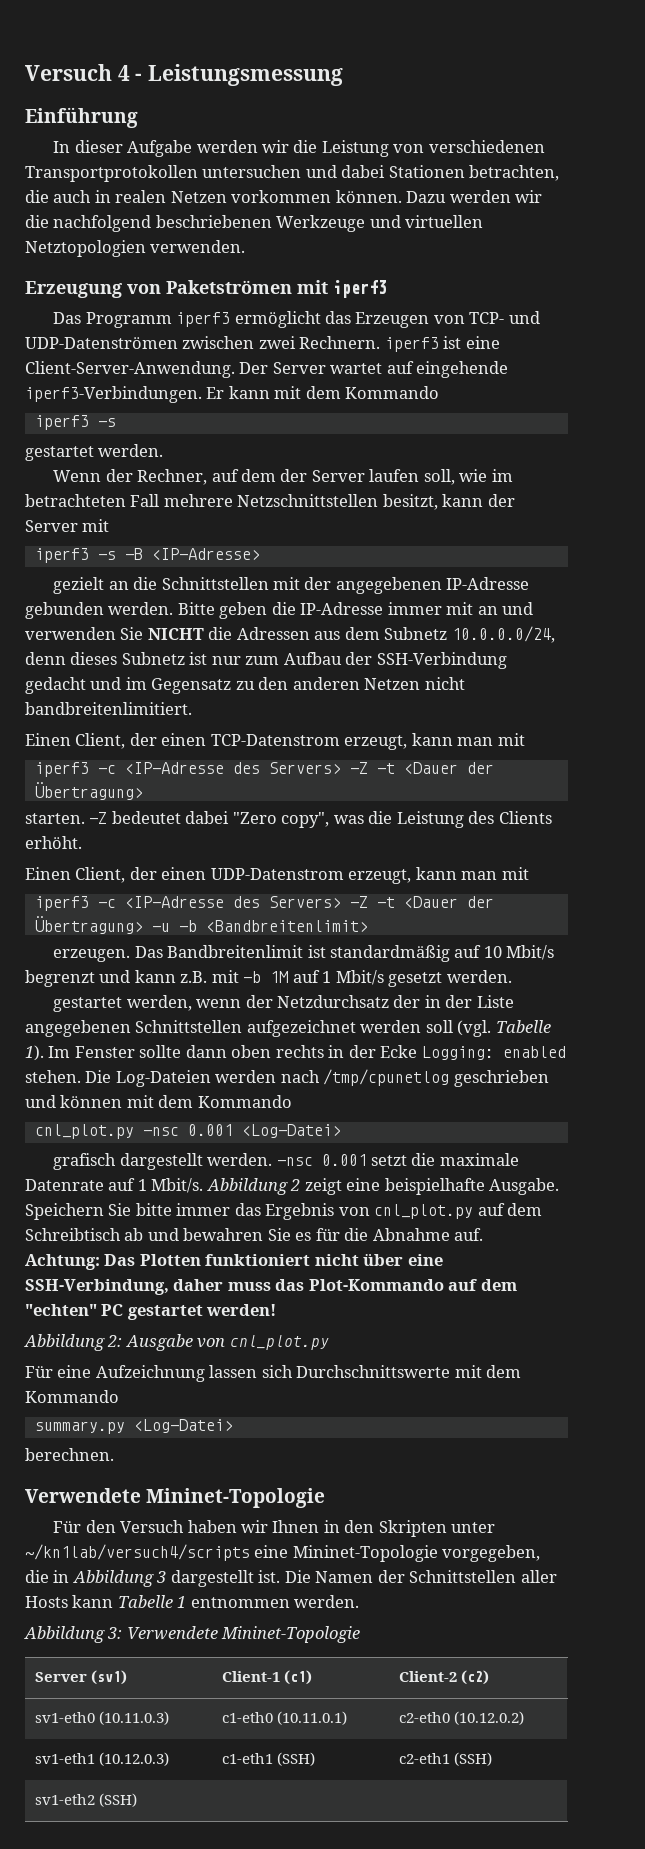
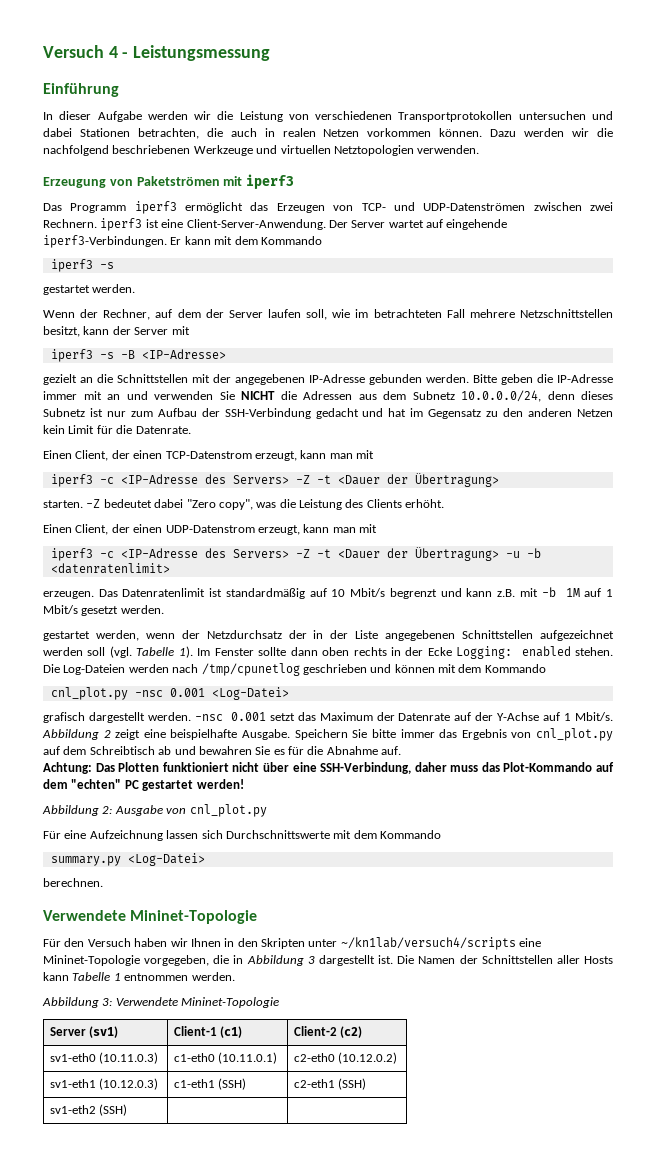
- Bitte geben die IP-Adresse immer mit an und verwenden Sie NICHT die Adressen aus dem Subnetz 10.0.0.0/24, denn dieses Subnetz ist nur zum Aufbau der SSH-Verbindung gedacht und im Gegensatz zu den anderen Netzen nicht bandbreitenlimitiert.
+ Bitte geben die IP-Adresse immer mit an und verwenden Sie NICHT die Adressen aus dem Subnetz 10.0.0.0/24, denn dieses Subnetz ist nur zum Aufbau der SSH-Verbindung gedacht und hat im Gegensatz zu den anderen Netzen kein Limit für die Datenrate.
- iperf3 -c <IP-Adresse des Servers> -Z -t <Dauer der Übertragung> -u -b <Bandbreitenlimit>
+ iperf3 -c <IP-Adresse des Servers> -Z -t <Dauer der Übertragung> -u -b <datenratenlimit>
- Das Bandbreitenlimit ist standardmäßig auf 10 Mbit/s begrenzt und kann z.B. mit -b 1M auf 1 Mbit/s gesetzt werden.
+ Das Datenratenlimit ist standardmäßig auf 10 Mbit/s begrenzt und kann z.B. mit -b 1M auf 1 Mbit/s gesetzt werden.
- -nsc 0.001 setzt die maximale Datenrate auf 1 Mbit/s.
+ -nsc 0.001 setzt das Maximum der Datenrate auf der Y-Achse auf 1 Mbit/s.

